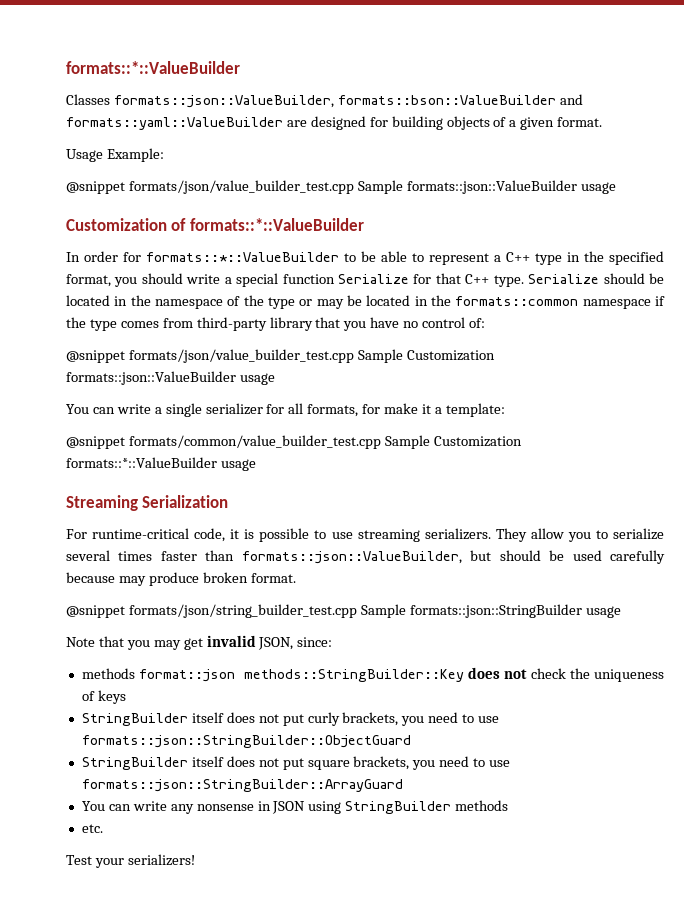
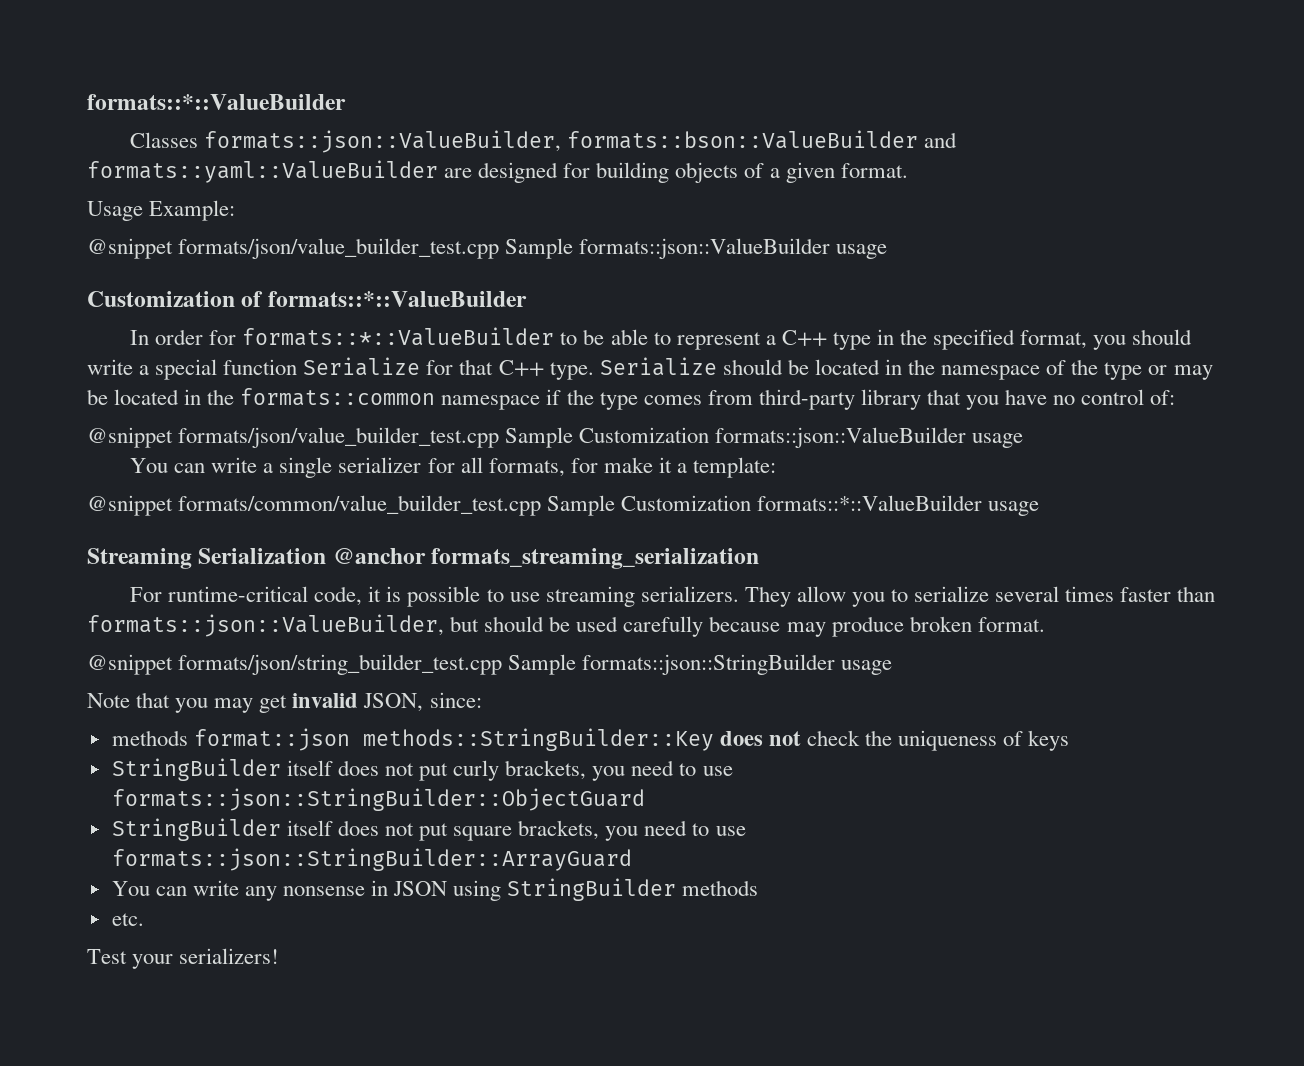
- Streaming Serialization
+ Streaming Serialization @anchor formats_streaming_serialization

